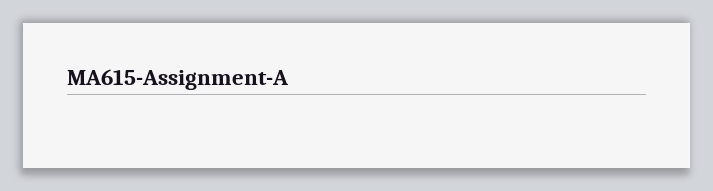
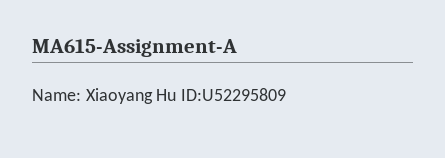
+ Name: Xiaoyang Hu ID:U52295809

